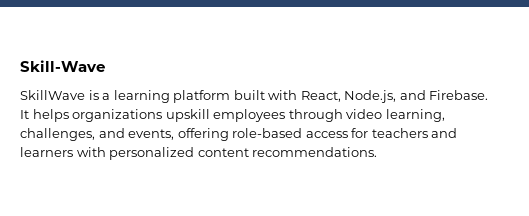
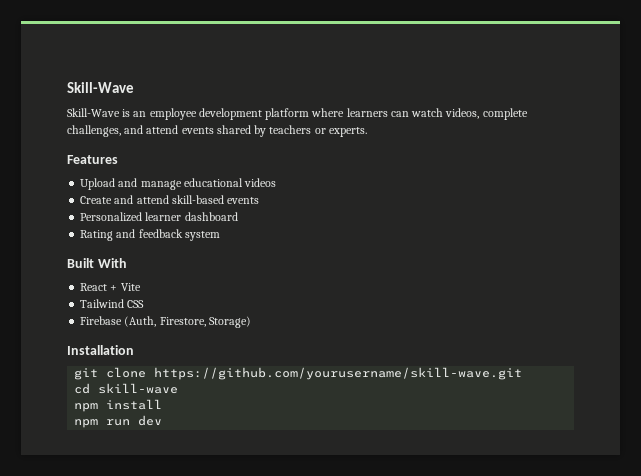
- SkillWave is a learning platform built with React, Node.js, and Firebase. It helps organizations upskill employees through video learning, challenges, and events, offering role-based access for teachers and learners with personalized content recommendations.
+ Skill-Wave is an employee development platform where learners can watch videos, complete challenges, and attend events shared by teachers or experts.
+ Features
+ Upload and manage educational videos
+ Create and attend skill-based events
+ Personalized learner dashboard
+ Rating and feedback system
+ Built With
+ React + Vite
+ Tailwind CSS
+ Firebase (Auth, Firestore, Storage)
+ Installation
+ git clone https://github.com/yourusername/skill-wave.git
+ cd skill-wave
+ npm install
+ npm run dev

